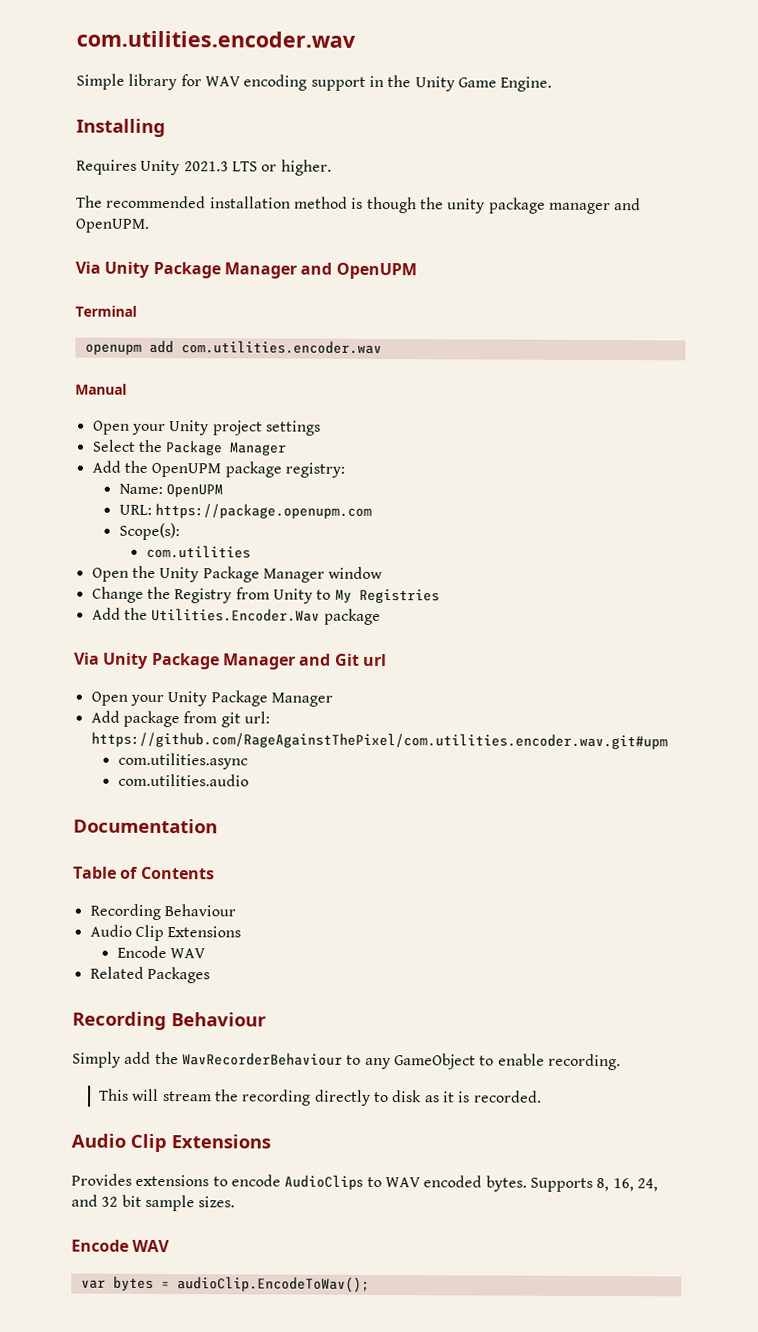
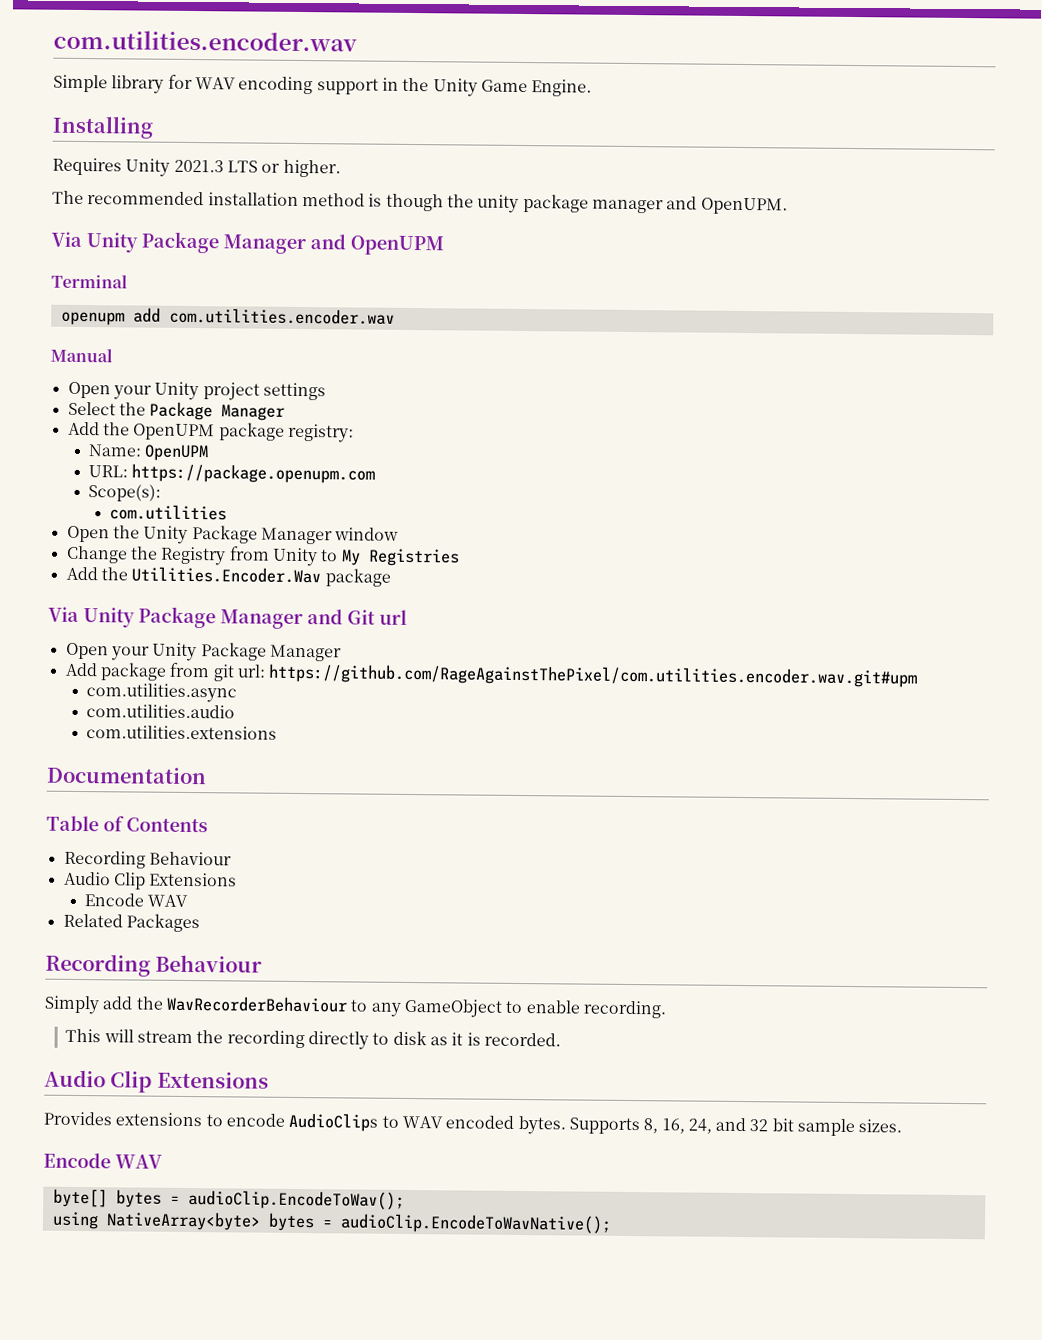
+ com.utilities.extensions
- var bytes = audioClip.EncodeToWav();
+ byte[] bytes = audioClip.EncodeToWav();
+ using NativeArray<byte> bytes = audioClip.EncodeToWavNative();

